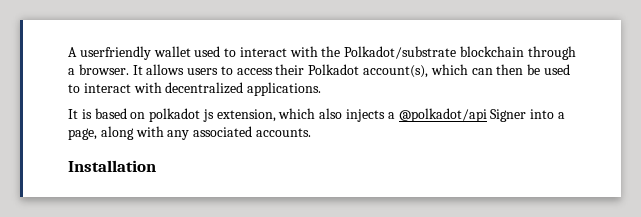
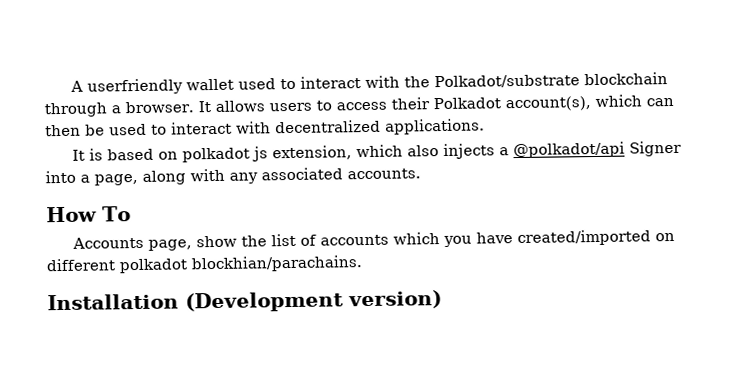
+ How To
+ Accounts page, show the list of accounts which you have created/imported on different polkadot blockhian/parachains.
- Installation
+ Installation (Development version)

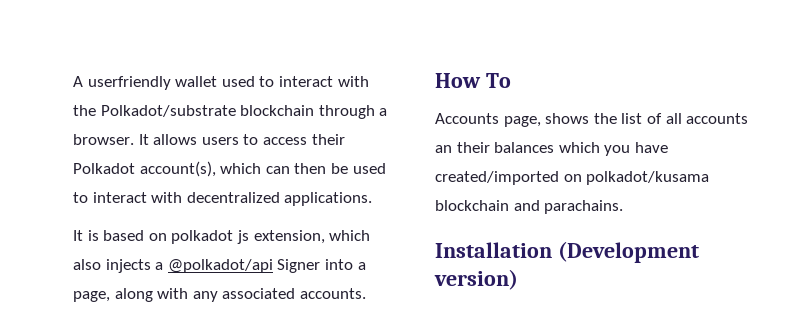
- Accounts page, show the list of accounts which you have created/imported on different polkadot blockhian/parachains.
+ Accounts page, shows the list of all accounts an their balances which you have created/imported on polkadot/kusama blockchain and parachains.

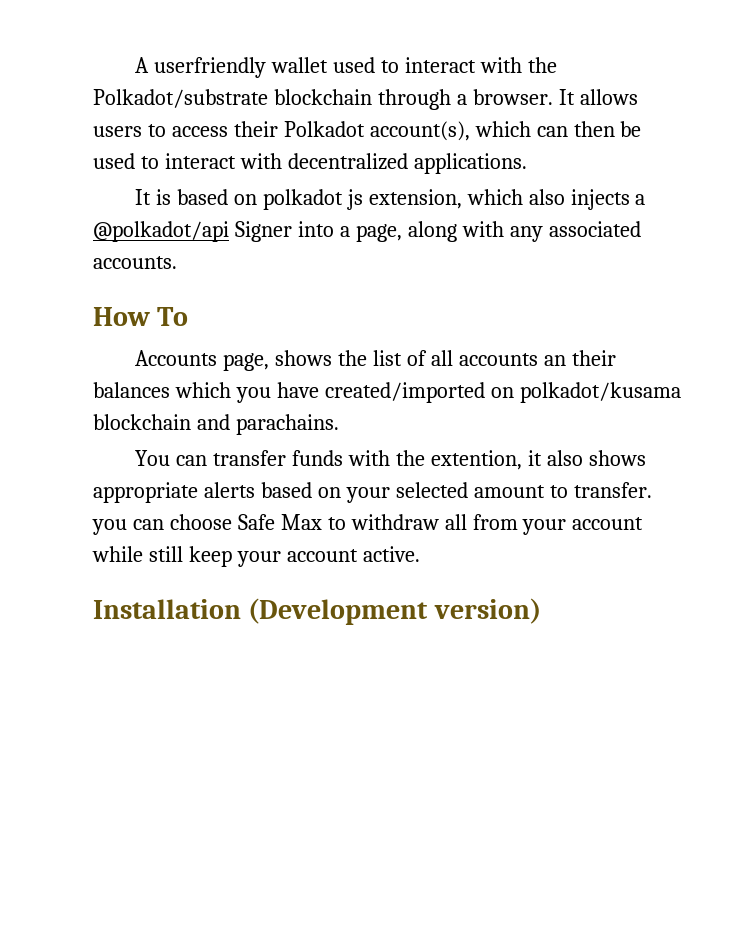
+ You can transfer funds with the extention, it also shows appropriate alerts based on your selected amount to transfer. you can choose Safe Max to withdraw all from your account while still keep your account active.

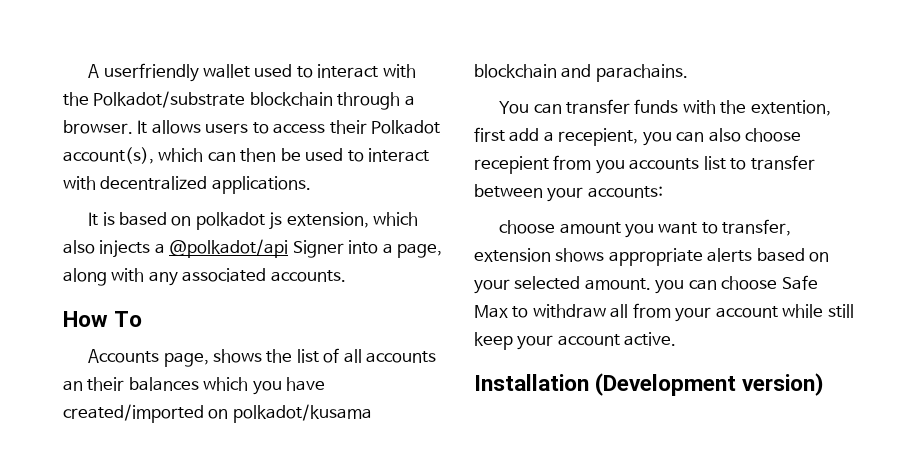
- You can transfer funds with the extention, it also shows appropriate alerts based on your selected amount to transfer. you can choose Safe Max to withdraw all from your account while still keep your account active.
+ You can transfer funds with the extention, first add a recepient, you can also choose recepient from you accounts list to transfer between your accounts:
+ choose amount you want to transfer, extension shows appropriate alerts based on your selected amount. you can choose Safe Max to withdraw all from your account while still keep your account active.

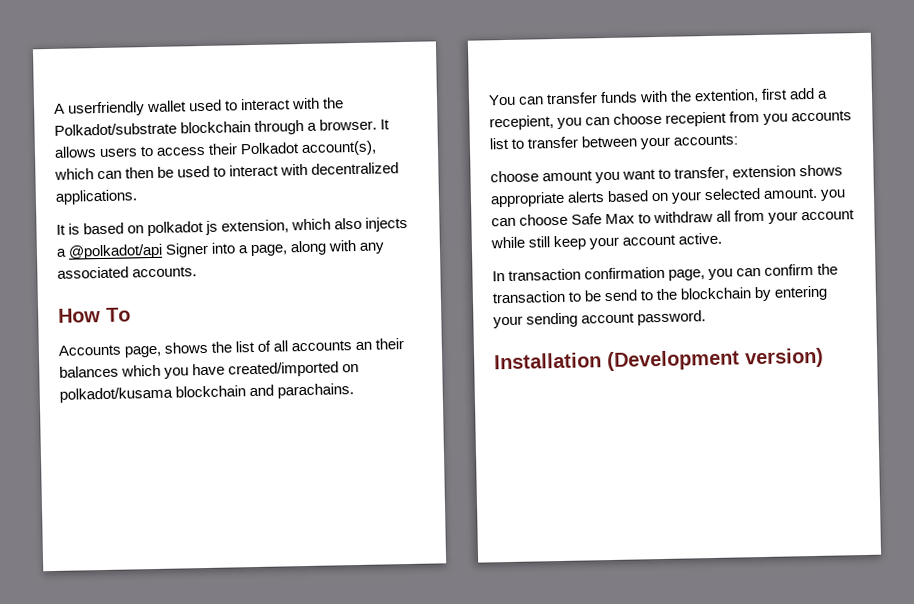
- You can transfer funds with the extention, first add a recepient, you can also choose recepient from you accounts list to transfer between your accounts:
+ You can transfer funds with the extention, first add a recepient, you can choose recepient from you accounts list to transfer between your accounts:
+ In transaction confirmation page, you can confirm the transaction to be send to the blockchain by entering your sending account password.

